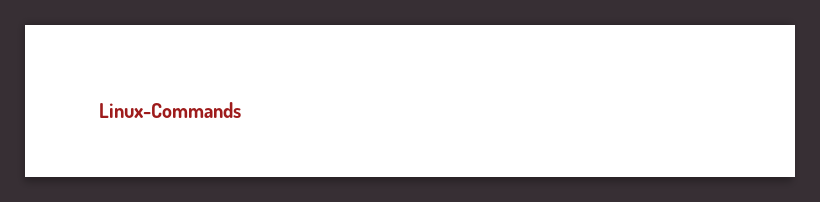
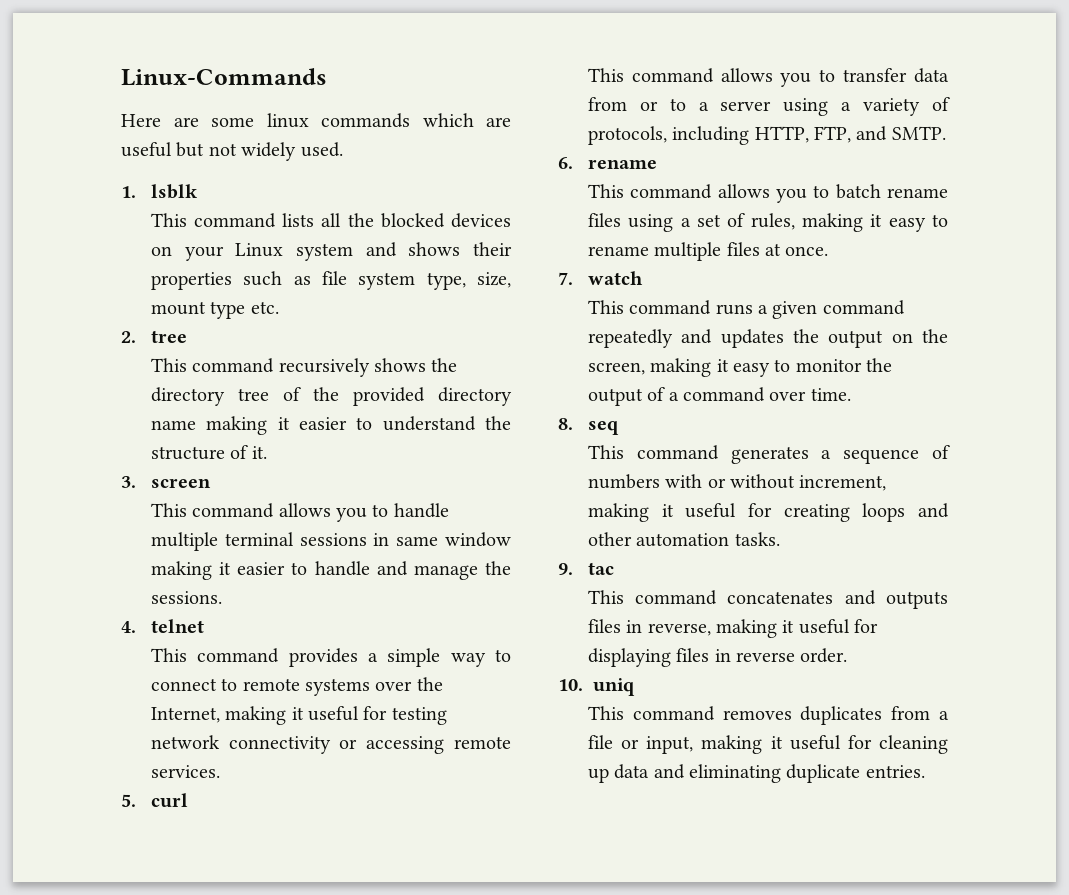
+ Here are some linux commands which are useful but not widely used.
+ 1. lsblk
+ This command lists all the blocked devices on your Linux system and shows their properties such as file system type, size, mount type etc.
+ 2. tree
+ This command recursively shows the directory tree of the provided directory name making it easier to understand the structure of it.
+ 3. screen
+ This command allows you to handle multiple terminal sessions in same window making it easier to handle and manage the sessions.
+ 4. telnet
+ This command provides a simple way to connect to remote systems over the Internet, making it useful for testing network connectivity or accessing remote services.
+ 5. curl
+ This command allows you to transfer data from or to a server using a variety of protocols, including HTTP, FTP, and SMTP.
+ 6. rename
+ This command allows you to batch rename files using a set of rules, making it easy to rename multiple files at once.
+ 7. watch
+ This command runs a given command repeatedly and updates the output on the screen, making it easy to monitor the output of a command over time.
+ 8. seq
+ This command generates a sequence of numbers with or without increment, making it useful for creating loops and other automation tasks.
+ 9. tac
+ This command concatenates and outputs files in reverse, making it useful for displaying files in reverse order.
+ 10. uniq
+ This command removes duplicates from a file or input, making it useful for cleaning up data and eliminating duplicate entries.

